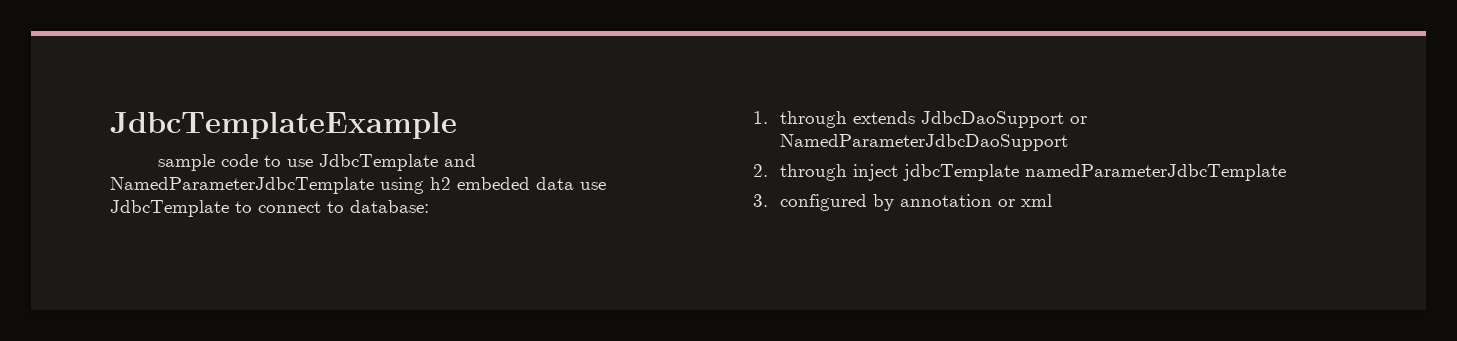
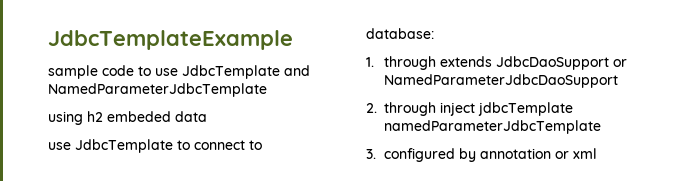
- sample code to use JdbcTemplate and NamedParameterJdbcTemplate using h2 embeded data use JdbcTemplate to connect to database:
+ sample code to use JdbcTemplate and NamedParameterJdbcTemplate
+ using h2 embeded data
+ use JdbcTemplate to connect to database:

